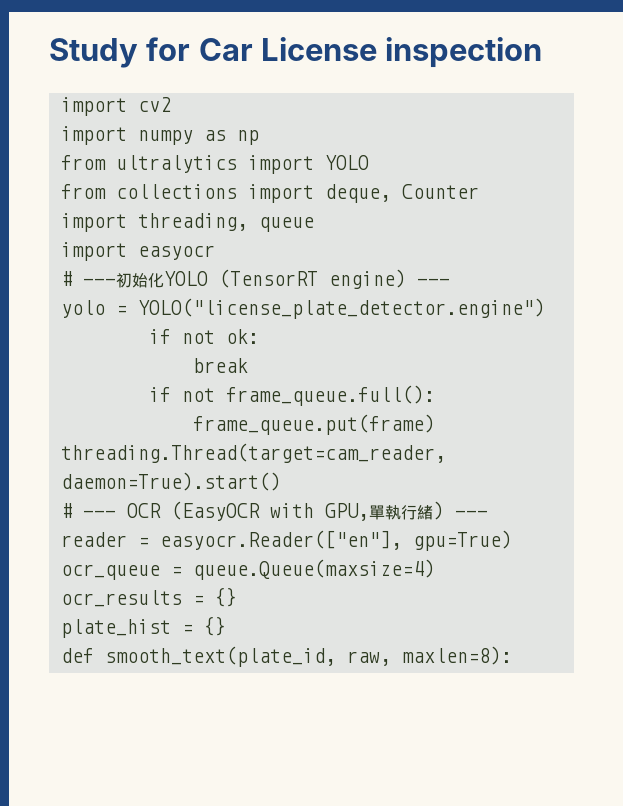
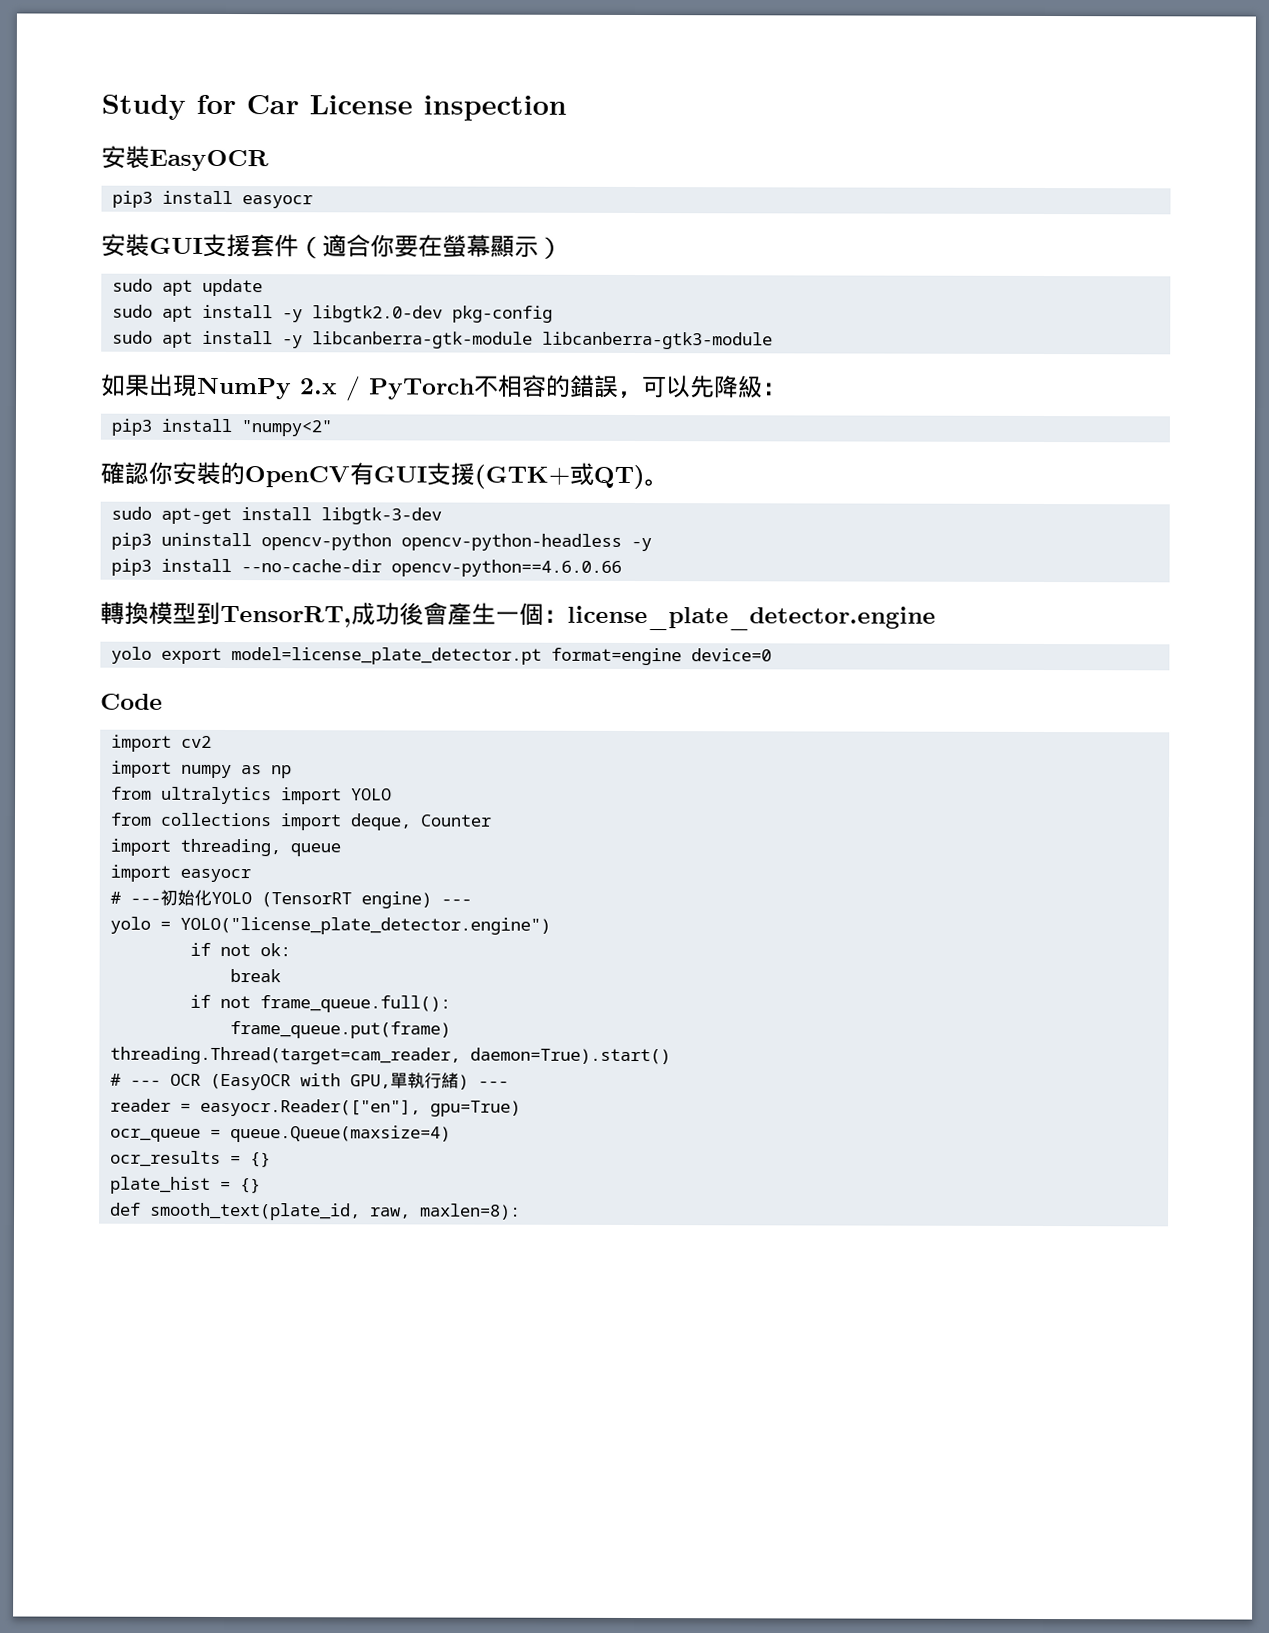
+ 安裝EasyOCR
+ pip3 install easyocr
+ 安裝GUI支援套件（適合你要在螢幕顯示）
+ sudo apt update
+ sudo apt install -y libgtk2.0-dev pkg-config
+ sudo apt install -y libcanberra-gtk-module libcanberra-gtk3-module
+ 如果出現NumPy 2.x / PyTorch不相容的錯誤，可以先降級：
+ pip3 install "numpy<2"
+ 確認你安裝的OpenCV有GUI支援(GTK+或QT)。
+ sudo apt-get install libgtk-3-dev
+ pip3 uninstall opencv-python opencv-python-headless -y
+ pip3 install --no-cache-dir opencv-python==4.6.0.66
+ 轉換模型到TensorRT,成功後會產生一個：license_plate_detector.engine
+ yolo export model=license_plate_detector.pt format=engine device=0
+ Code

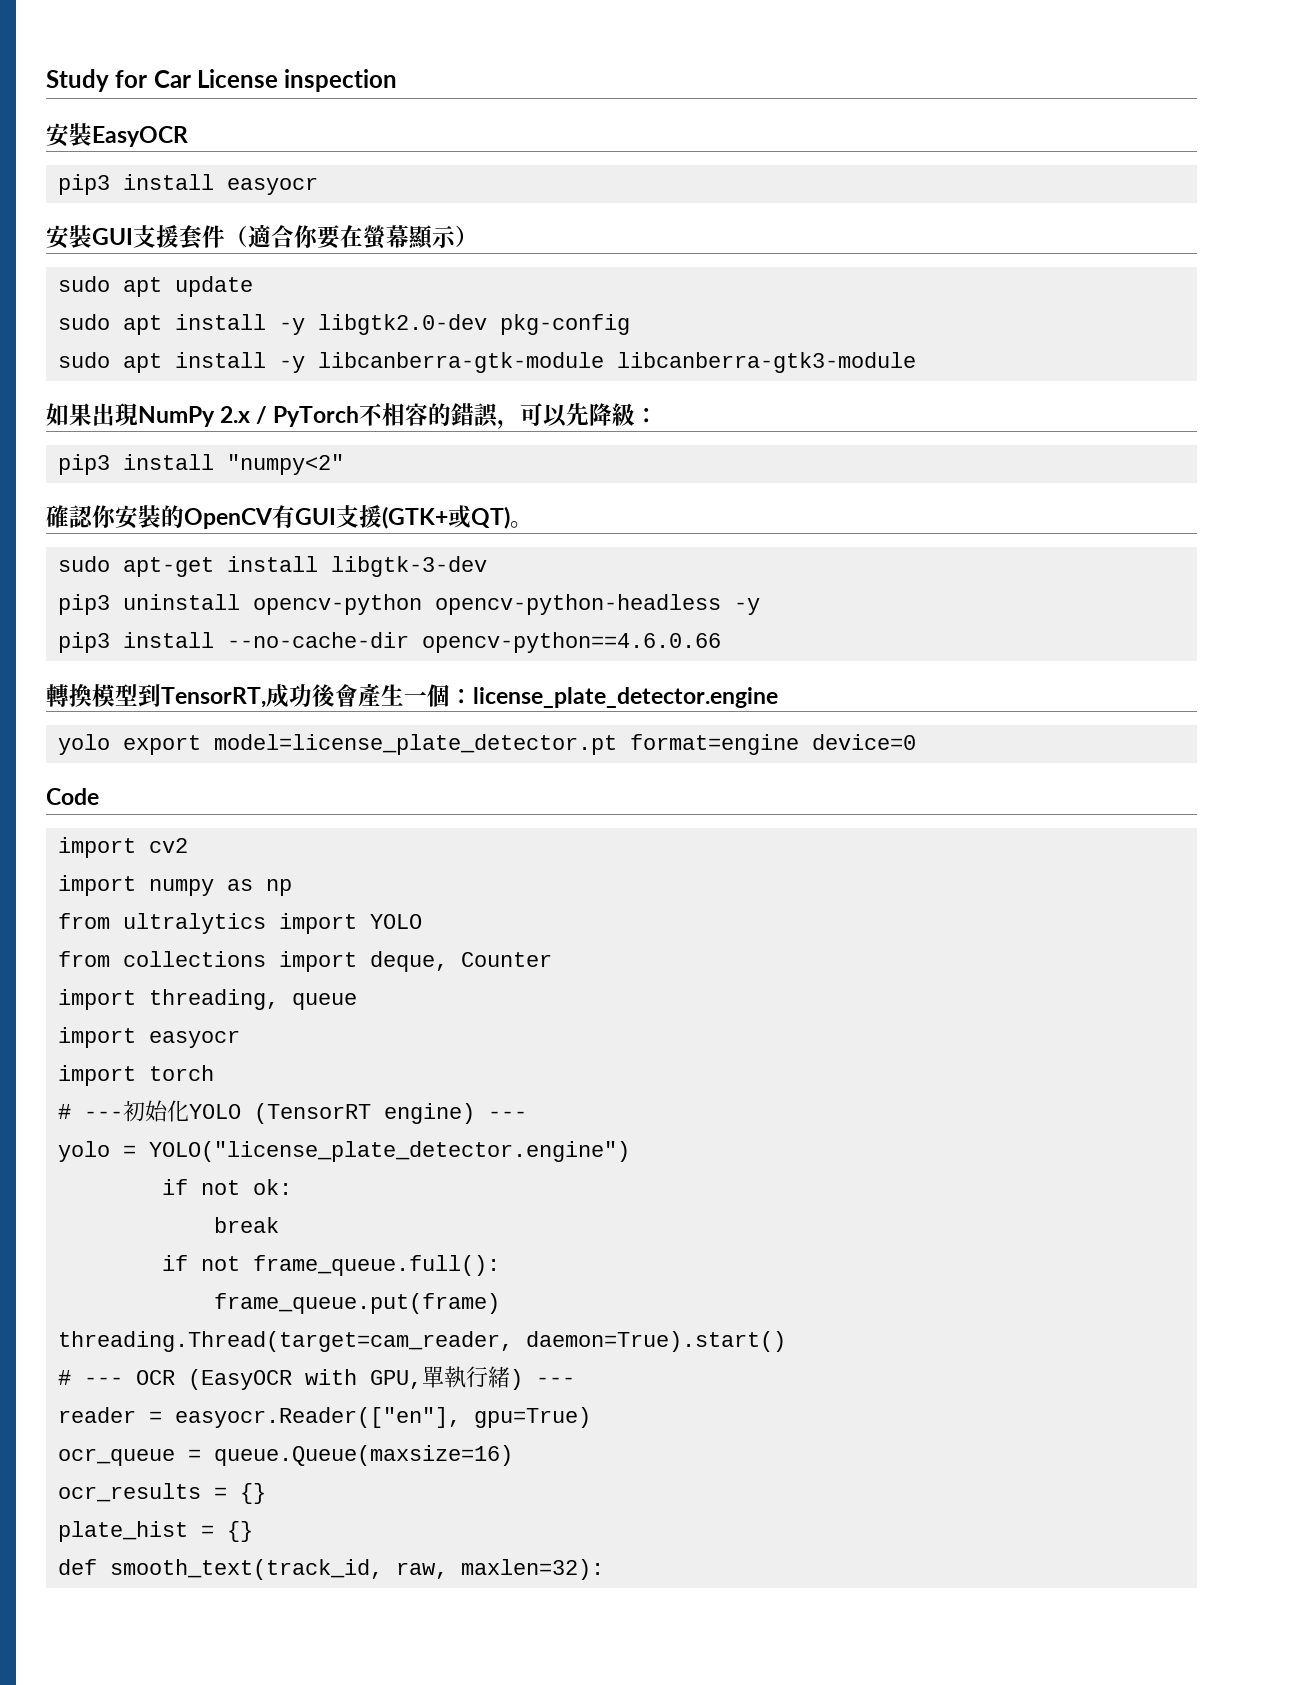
+ import torch
- ocr_queue = queue.Queue(maxsize=4)
+ ocr_queue = queue.Queue(maxsize=16)
- def smooth_text(plate_id, raw, maxlen=8):
+ def smooth_text(track_id, raw, maxlen=32):

